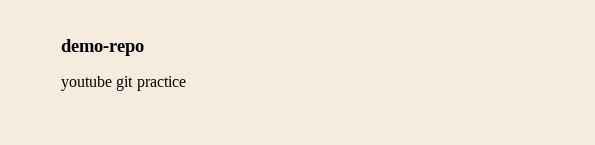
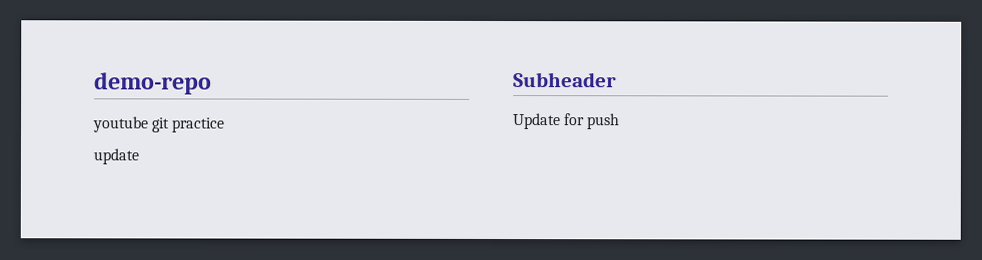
+ update
+ Subheader
+ Update for push

